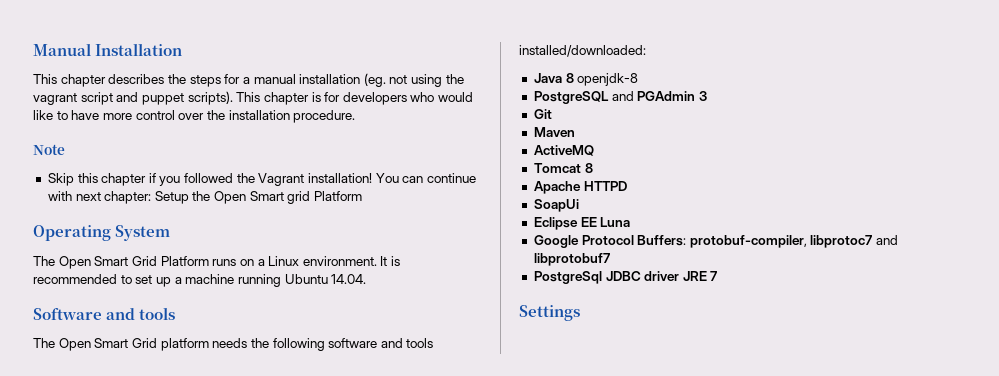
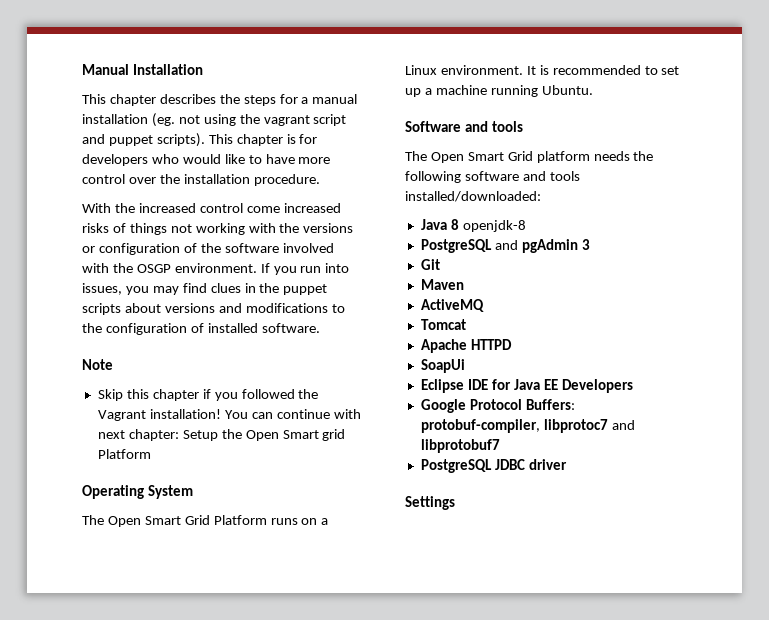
+ With the increased control come increased risks of things not working with the versions or configuration of the software involved with the OSGP environment. If you run into issues, you may find clues in the puppet scripts about versions and modifications to the configuration of installed software.
- It is recommended to set up a machine running Ubuntu 14.04.
+ It is recommended to set up a machine running Ubuntu.
- PostgreSQL and PGAdmin 3
+ PostgreSQL and pgAdmin 3
- Tomcat 8
+ Tomcat
- Eclipse EE Luna
+ Eclipse IDE for Java EE Developers
- PostgreSql JDBC driver JRE 7
+ PostgreSQL JDBC driver

